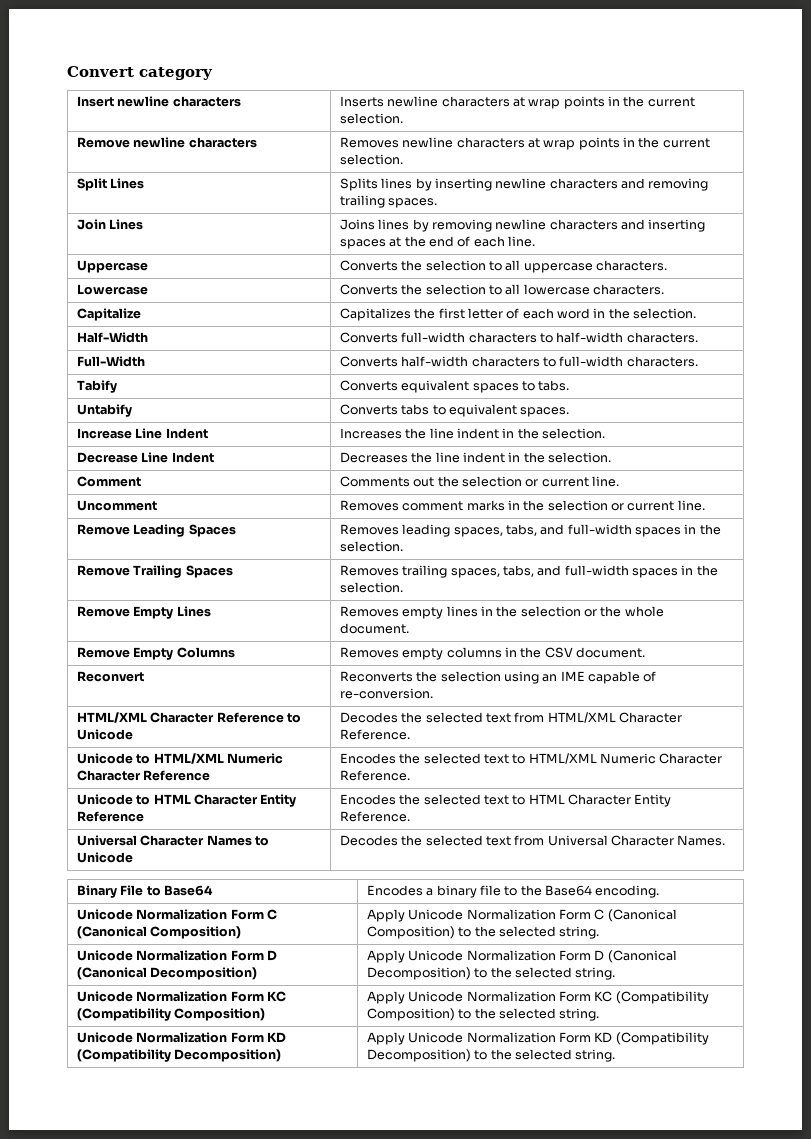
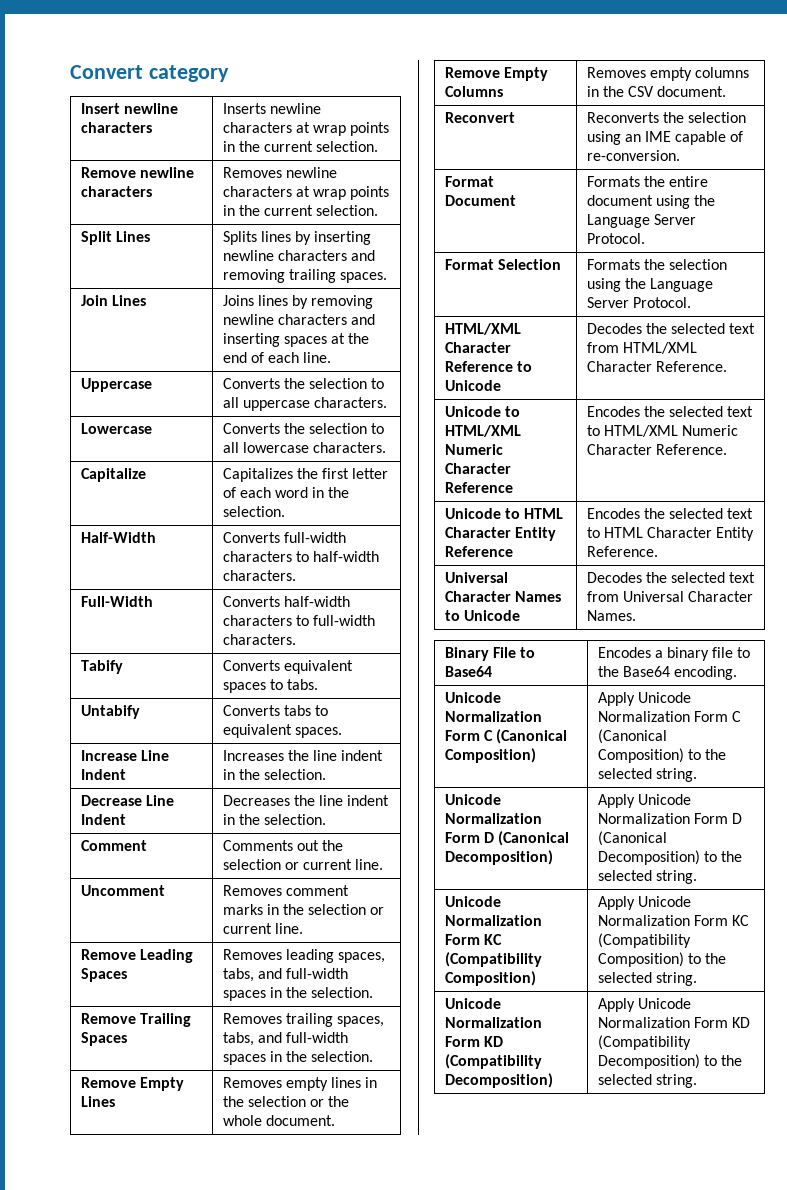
+ Format Document | Formats the entire document using the Language Server Protocol.
+ Format Selection | Formats the selection using the Language Server Protocol.

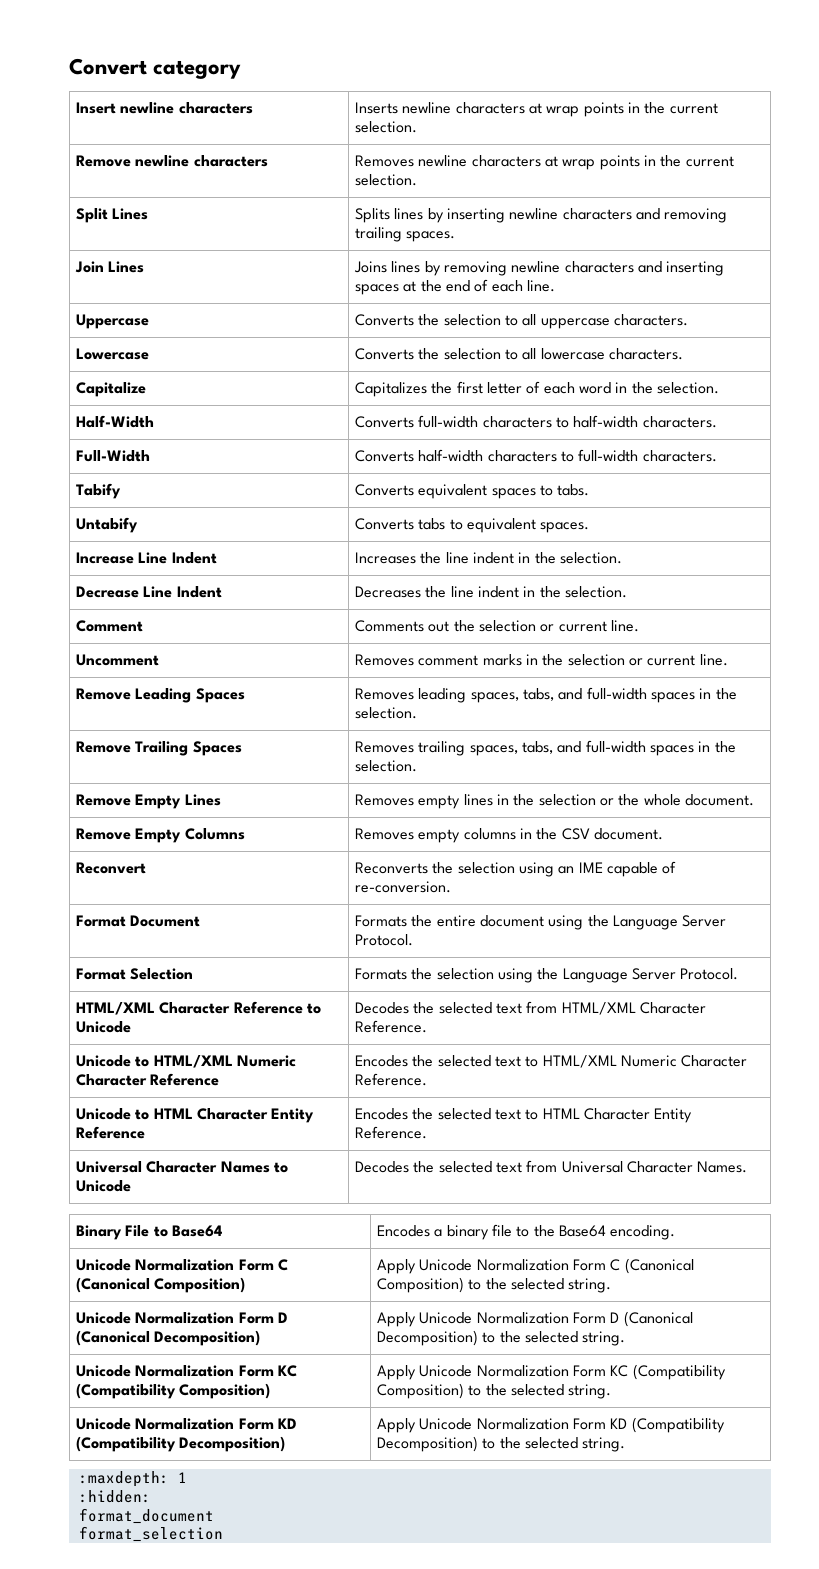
+ :maxdepth: 1
+ :hidden:
+ format_document
+ format_selection

